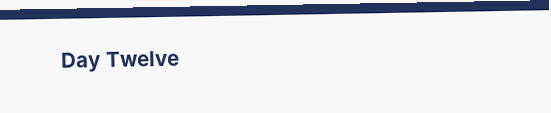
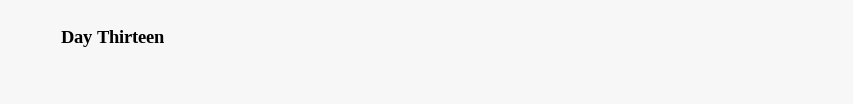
- Day Twelve
+ Day Thirteen

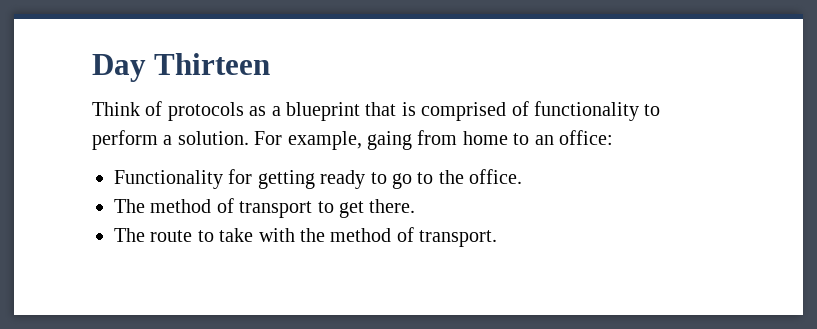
+ Think of protocols as a blueprint that is comprised of functionality to perform a solution. For example, gaing from home to an office:
+ Functionality for getting ready to go to the office.
+ The method of transport to get there.
+ The route to take with the method of transport.

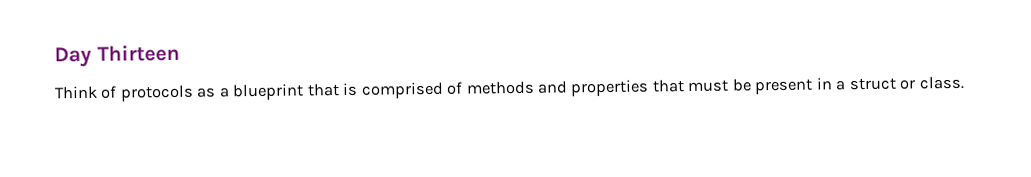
- Think of protocols as a blueprint that is comprised of functionality to perform a solution. For example, gaing from home to an office:
- Functionality for getting ready to go to the office.
- The method of transport to get there.
- The route to take with the method of transport.
+ Think of protocols as a blueprint that is comprised of methods and properties that must be present in a struct or class.

